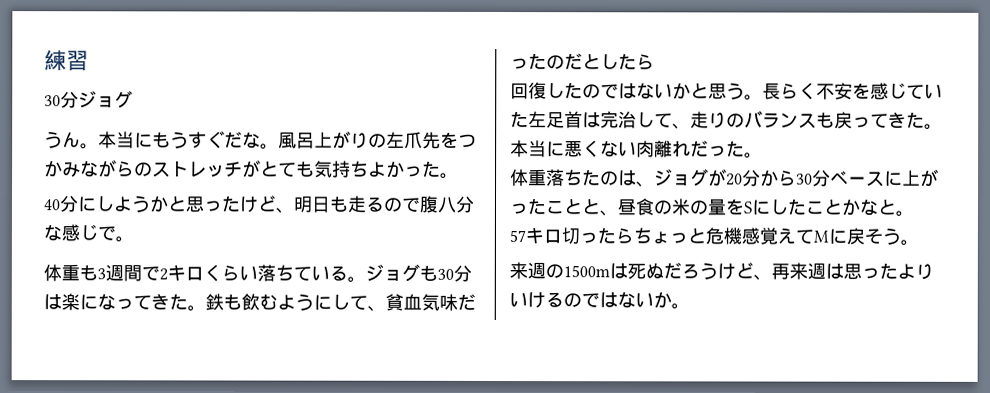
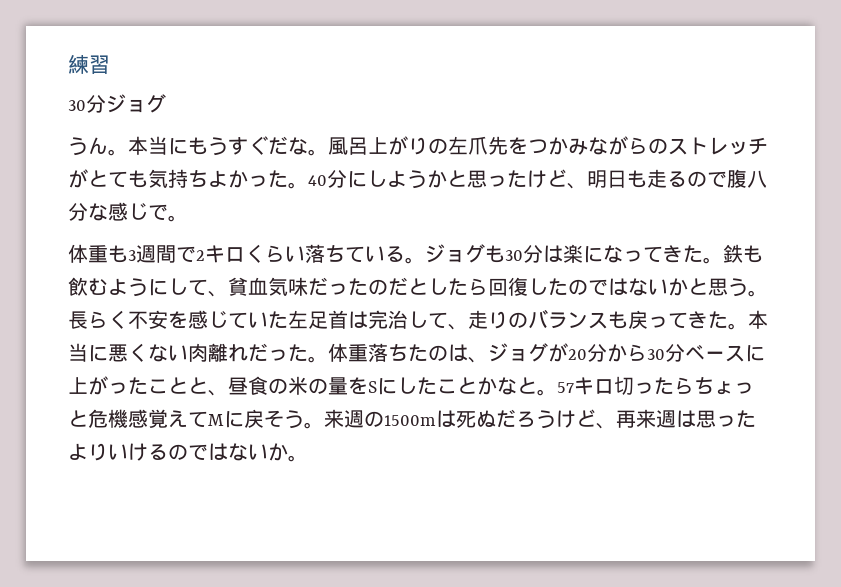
- 風呂上がりの左爪先をつかみながらのストレッチがとても気持ちよかった。
- 40分にしようかと思ったけど、明日も走るので腹八分な感じで。
+ 風呂上がりの左爪先をつかみながらのストレッチがとても気持ちよかった。40分にしようかと思ったけど、明日も走るので腹八分な感じで。
- 鉄も飲むようにして、貧血気味だったのだとしたら
- 回復したのではないかと思う。
+ 鉄も飲むようにして、貧血気味だったのだとしたら回復したのではないかと思う。
- 本当に悪くない肉離れだった。
- 体重落ちたのは、ジョグが20分から30分ベースに上がったことと、昼食の米の量をSにしたことかなと。
- 57キロ切ったらちょっと危機感覚えてMに戻そう。
- 来週の1500mは死ぬだろうけど、再来週は思ったよりいけるのではないか。
+ 本当に悪くない肉離れだった。体重落ちたのは、ジョグが20分から30分ベースに上がったことと、昼食の米の量をSにしたことかなと。57キロ切ったらちょっと危機感覚えてMに戻そう。来週の1500mは死ぬだろうけど、再来週は思ったよりいけるのではないか。

